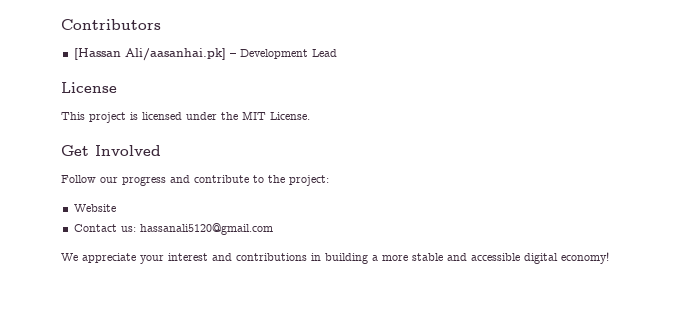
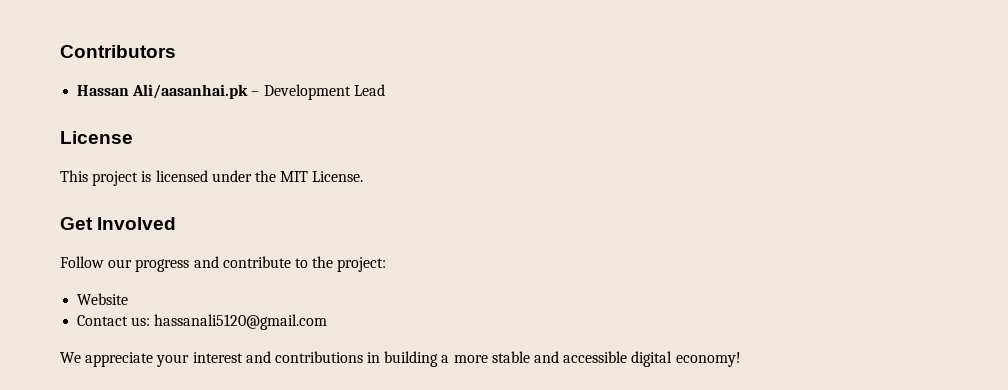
- [Hassan Ali/aasanhai.pk] – Development Lead
+ Hassan Ali/aasanhai.pk – Development Lead

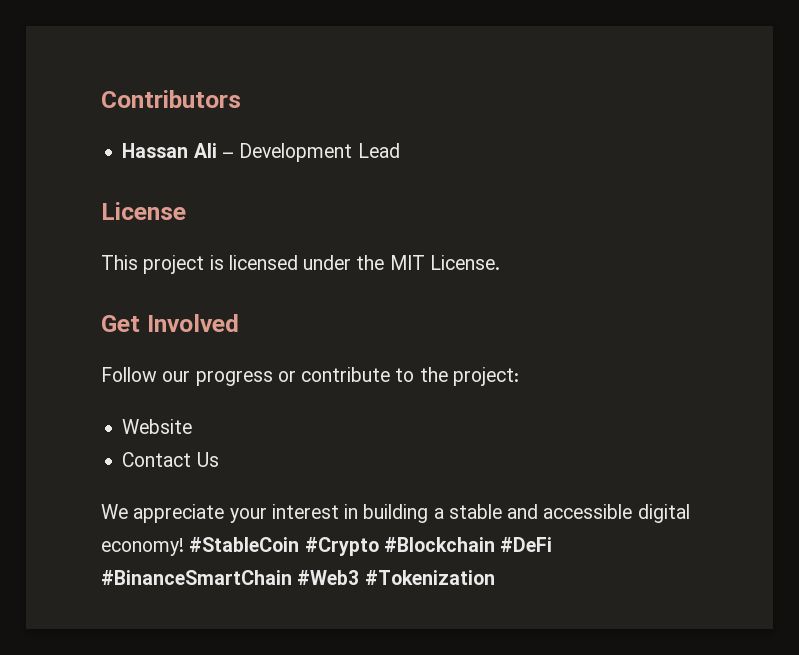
- Hassan Ali/aasanhai.pk – Development Lead
+ Hassan Ali – Development Lead
- Follow our progress and contribute to the project:
+ Follow our progress or contribute to the project:
- Contact us: hassanali5120@gmail.com
+ Contact Us
- We appreciate your interest and contributions in building a more stable and accessible digital economy!
+ We appreciate your interest in building a stable and accessible digital economy!
+ #StableCoin #Crypto #Blockchain #DeFi #BinanceSmartChain #Web3 #Tokenization

